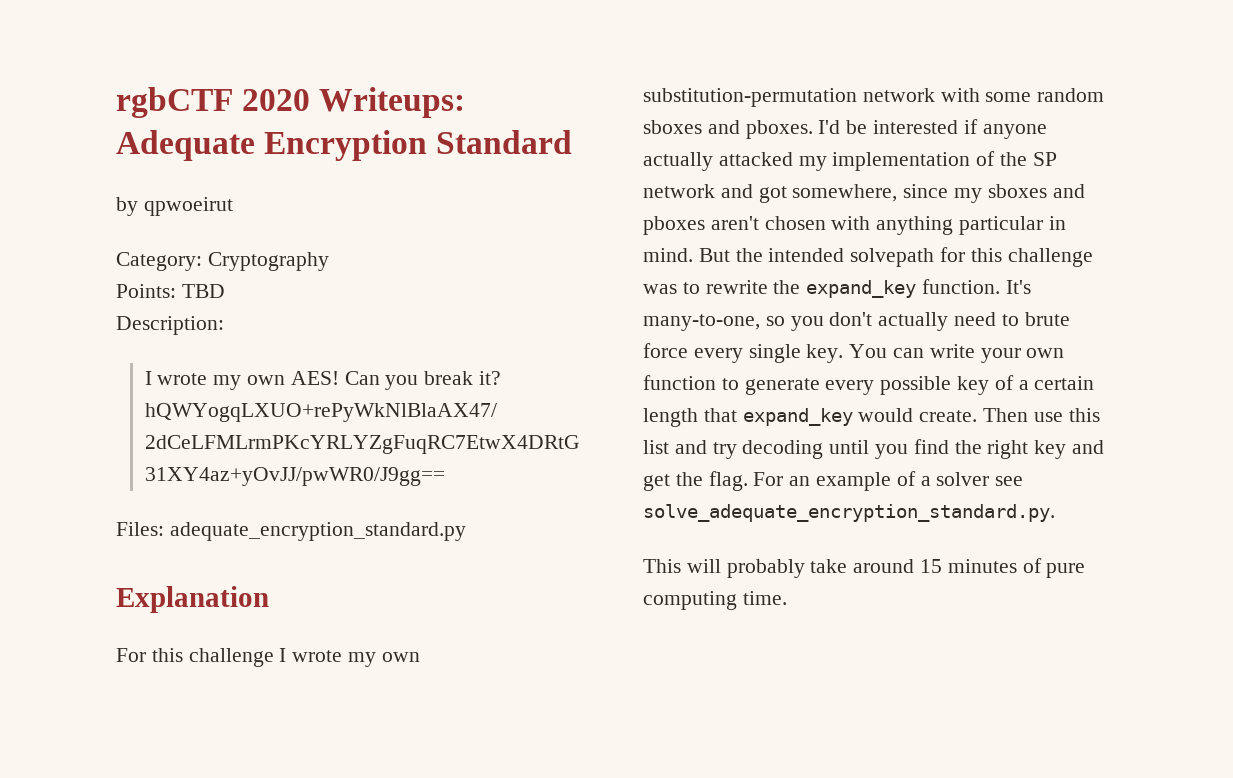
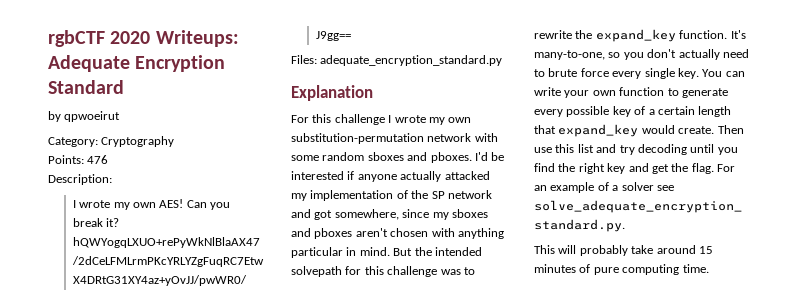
- Points: TBD
+ Points: 476

